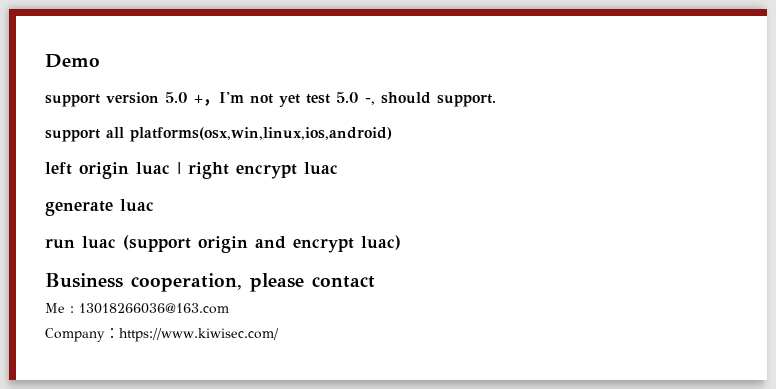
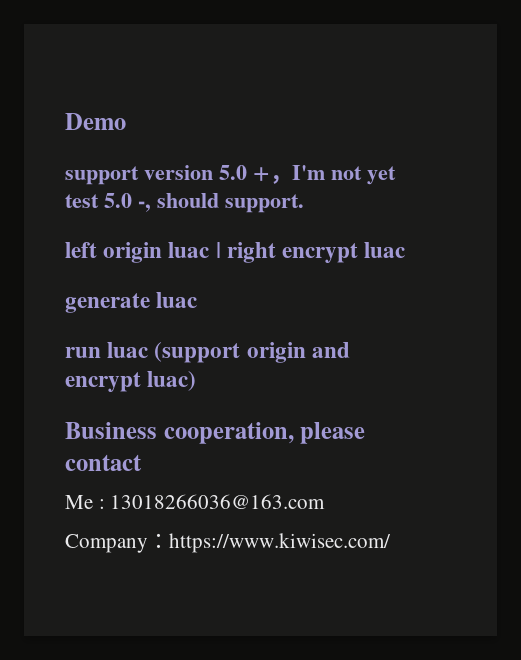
- support all platforms(osx,win,linux,ios,android)

